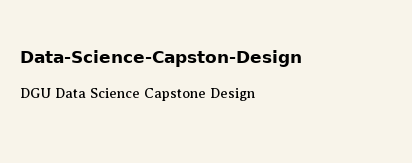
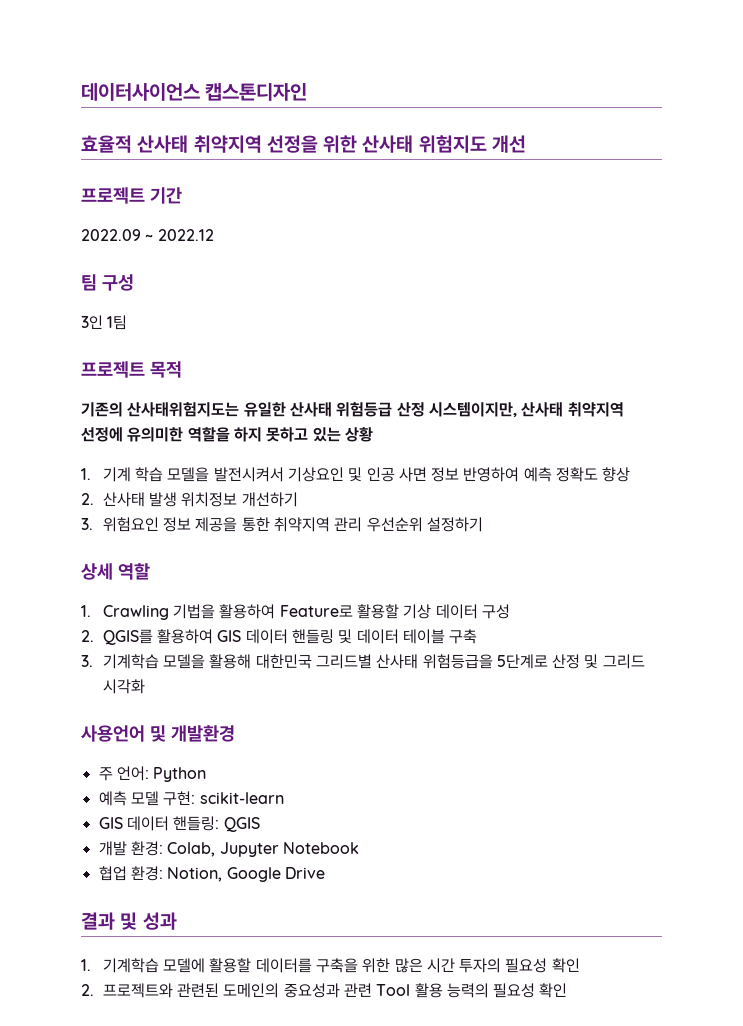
- Data-Science-Capston-Design
- DGU Data Science Capstone Design
+ 데이터사이언스 캡스톤디자인
+ 효율적 산사태 취약지역 선정을 위한 산사태 위험지도 개선
+ 프로젝트 기간
+ 2022.09 ~ 2022.12
+ 팀 구성
+ 3인 1팀
+ 프로젝트 목적
+ 기존의 산사태위험지도는 유일한 산사태 위험등급 산정 시스템이지만, 산사태 취약지역 선정에 유의미한 역할을 하지 못하고 있는 상황
+ 1. 기계 학습 모델을 발전시켜서 기상요인 및 인공 사면 정보 반영하여 예측 정확도 향상
+ 2. 산사태 발생 위치정보 개선하기
+ 3. 위험요인 정보 제공을 통한 취약지역 관리 우선순위 설정하기
+ 상세 역할
+ 1. Crawling 기법을 활용하여 Feature로 활용할 기상 데이터 구성
+ 2. QGIS를 활용하여 GIS 데이터 핸들링 및 데이터 테이블 구축
+ 3. 기계학습 모델을 활용해 대한민국 그리드별 산사태 위험등급을 5단계로 산정 및 그리드 시각화
+ 사용언어 및 개발환경
+ 주 언어: Python
+ 예측 모델 구현: scikit-learn
+ GIS 데이터 핸들링: QGIS
+ 개발 환경: Colab, Jupyter Notebook
+ 협업 환경: Notion, Google Drive
+ 결과 및 성과
+ 1. 기계학습 모델에 활용할 데이터를 구축을 위한 많은 시간 투자의 필요성 확인
+ 2. 프로젝트와 관련된 도메인의 중요성과 관련 Tool 활용 능력의 필요성 확인

